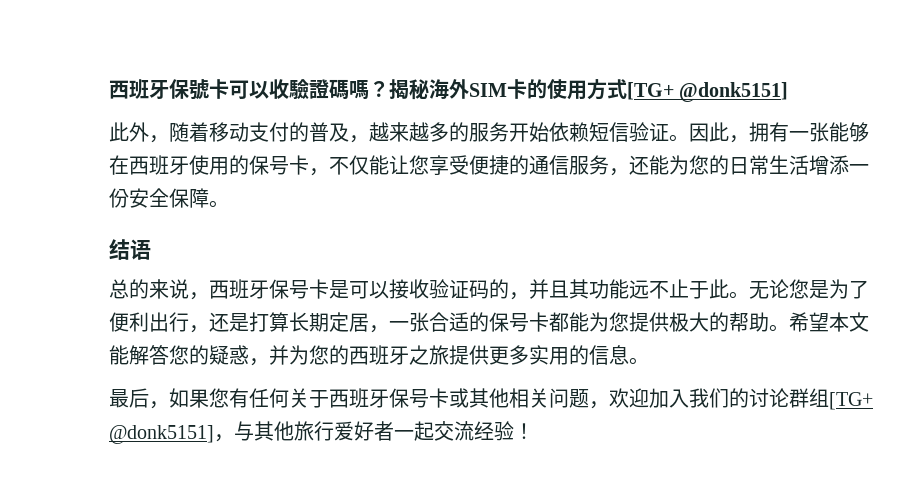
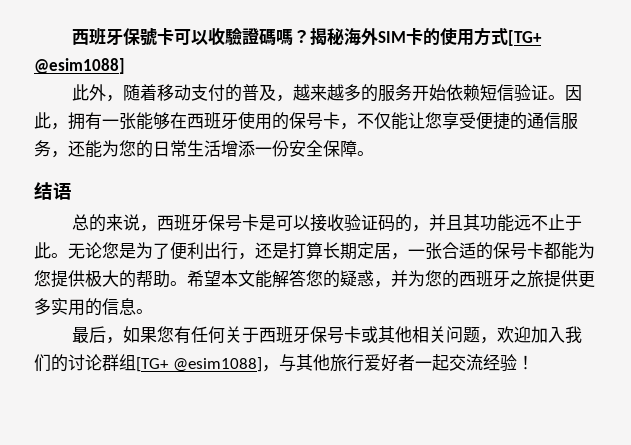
- 揭秘海外SIM卡的使用方式[TG+ @donk5151]
+ 揭秘海外SIM卡的使用方式[TG+ @esim1088]
- 最后，如果您有任何关于西班牙保号卡或其他相关问题，欢迎加入我们的讨论群组[TG+ @donk5151]，与其他旅行爱好者一起交流经验！
+ 最后，如果您有任何关于西班牙保号卡或其他相关问题，欢迎加入我们的讨论群组[TG+ @esim1088]，与其他旅行爱好者一起交流经验！

